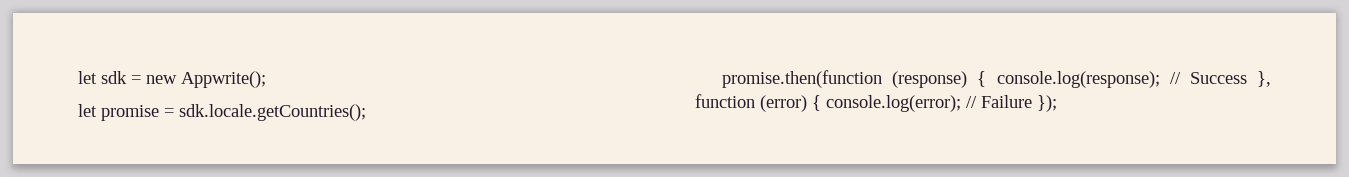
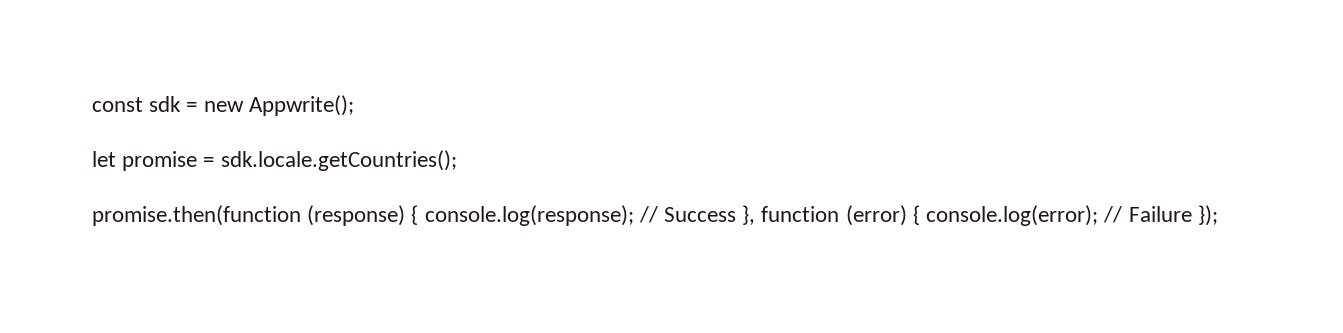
- let sdk = new Appwrite();
+ const sdk = new Appwrite();

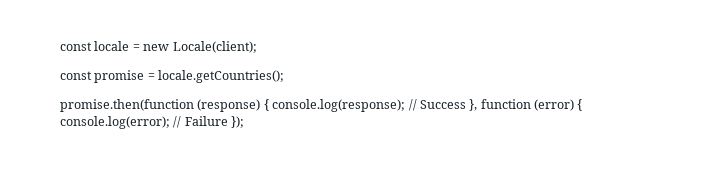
- const sdk = new Appwrite();
- let promise = sdk.locale.getCountries();
+ const locale = new Locale(client);
+ const promise = locale.getCountries();

